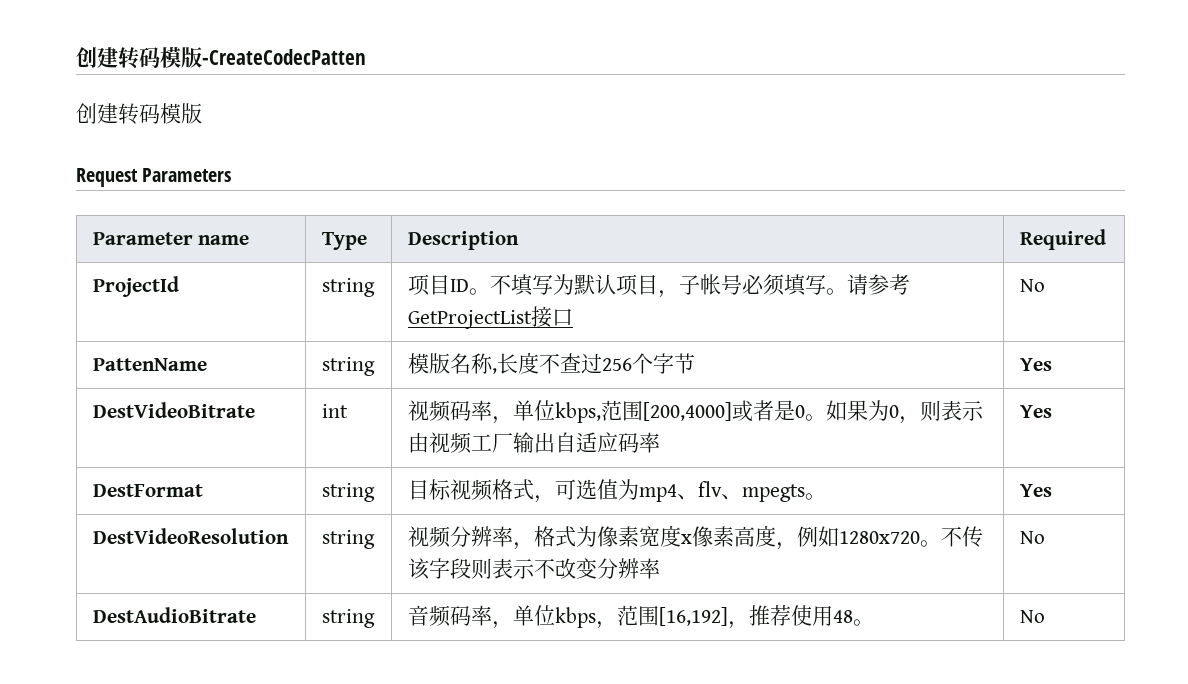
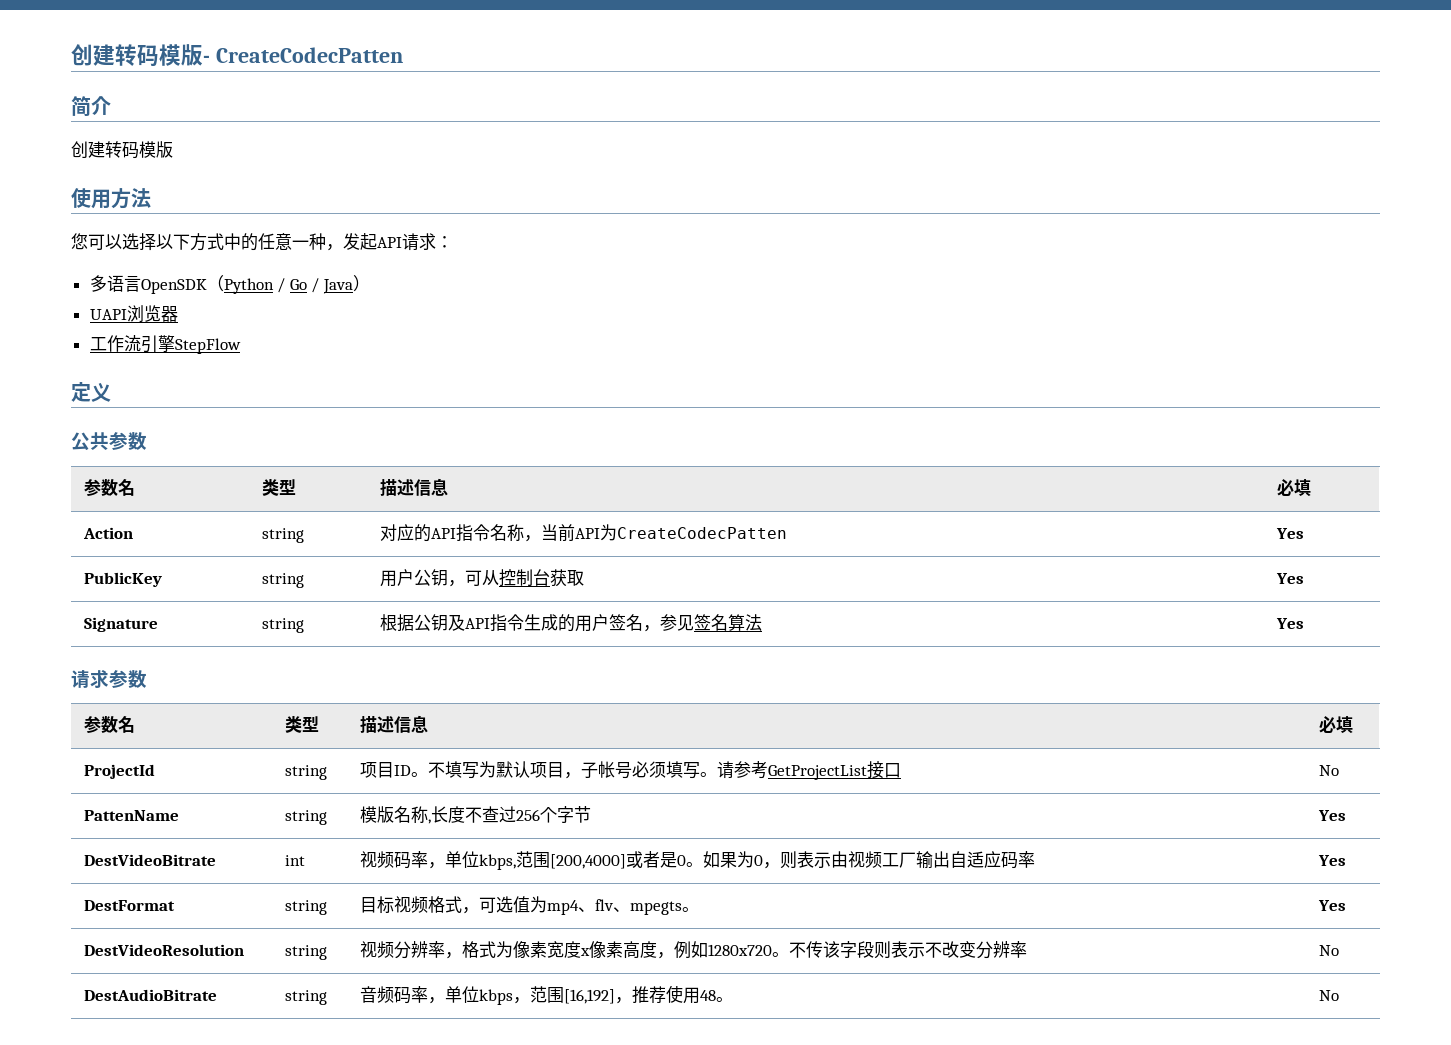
- 创建转码模版-CreateCodecPatten
+ 创建转码模版- CreateCodecPatten
+ 简介
- Request Parameters
- Parameter name | Type | Description | Required
+ 使用方法
+ 您可以选择以下方式中的任意一种，发起API请求：
+ 多语言OpenSDK（Python / Go / Java）
+ UAPI浏览器
+ 工作流引擎StepFlow
+ 定义
+ 公共参数
+ 参数名 | 类型 | 描述信息 | 必填
+ Action | string | 对应的API指令名称，当前API为CreateCodecPatten | Yes
+ PublicKey | string | 用户公钥，可从控制台获取 | Yes
+ Signature | string | 根据公钥及API指令生成的用户签名，参见签名算法 | Yes
+ 请求参数
+ 参数名 | 类型 | 描述信息 | 必填

